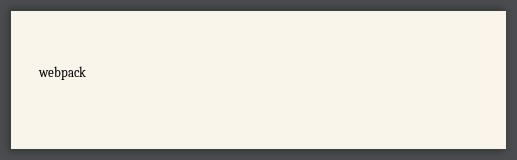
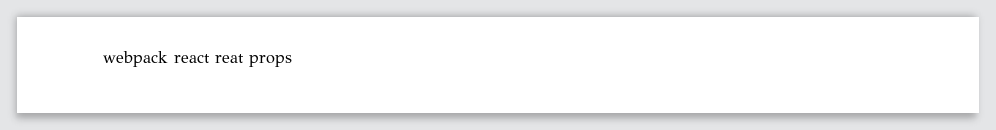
- webpack
+ webpack react reat props

